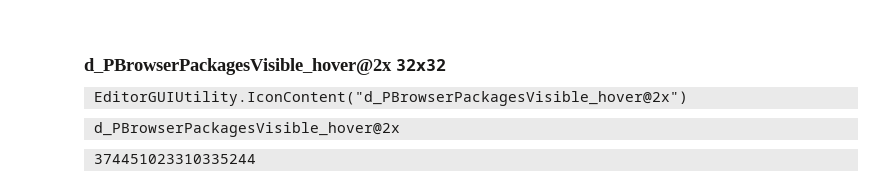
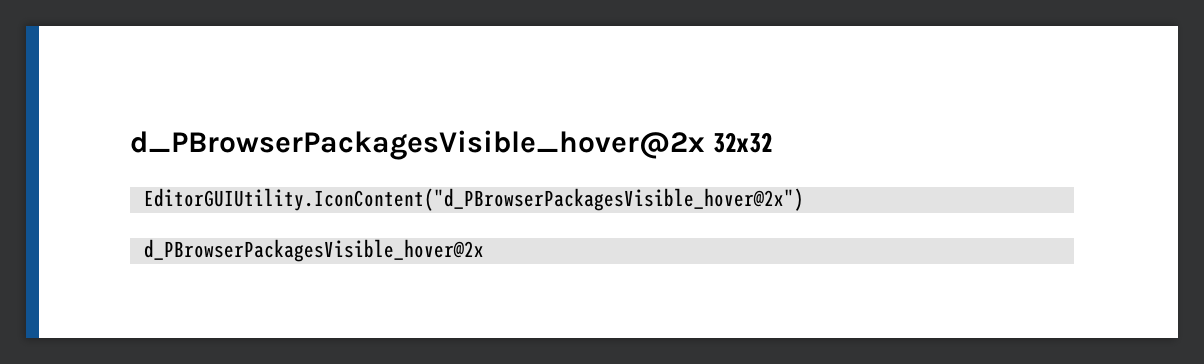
- 374451023310335244

